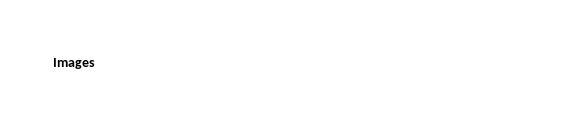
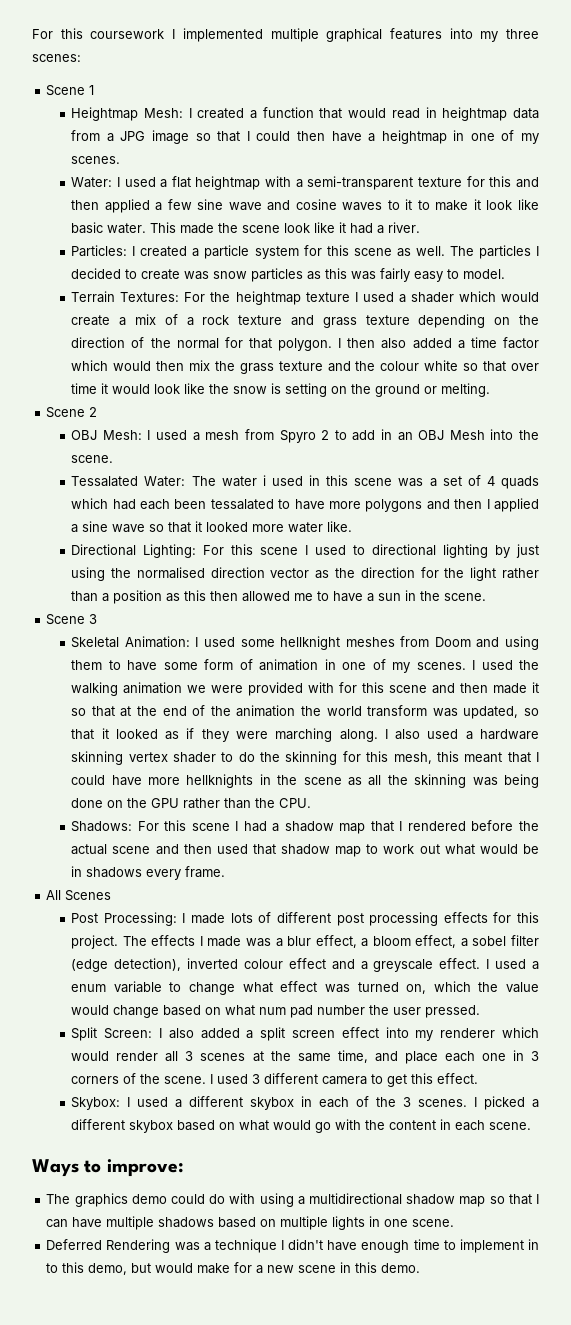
- Images
+ For this coursework I implemented multiple graphical features into my three scenes:
+ Scene 1
+ Heightmap Mesh: I created a function that would read in heightmap data from a JPG image so that I could then have a heightmap in one of my scenes.
+ Water: I used a flat heightmap with a semi-transparent texture for this and then applied a few sine wave and cosine waves to it to make it look like basic water. This made the scene look like it had a river.
+ Particles: I created a particle system for this scene as well. The particles I decided to create was snow particles as this was fairly easy to model.
+ Terrain Textures: For the heightmap texture I used a shader which would create a mix of a rock texture and grass texture depending on the direction of the normal for that polygon. I then also added a time factor which would then mix the grass texture and the colour white so that over time it would look like the snow is setting on the ground or melting.
+ Scene 2
+ OBJ Mesh: I used a mesh from Spyro 2 to add in an OBJ Mesh into the scene.
+ Tessalated Water: The water i used in this scene was a set of 4 quads which had each been tessalated to have more polygons and then I applied a sine wave so that it looked more water like.
+ Directional Lighting: For this scene I used to directional lighting by just using the normalised direction vector as the direction for the light rather than a position as this then allowed me to have a sun in the scene.
+ Scene 3
+ Skeletal Animation: I used some hellknight meshes from Doom and using them to have some form of animation in one of my scenes. I used the walking animation we were provided with for this scene and then made it so that at the end of the animation the world transform was updated, so that it looked as if they were marching along. I also used a hardware skinning vertex shader to do the skinning for this mesh, this meant that I could have more hellknights in the scene as all the skinning was being done on the GPU rather than the CPU.
+ Shadows: For this scene I had a shadow map that I rendered before the actual scene and then used that shadow map to work out what would be in shadows every frame.
+ All Scenes
+ Post Processing: I made lots of different post processing effects for this project. The effects I made was a blur effect, a bloom effect, a sobel filter (edge detection), inverted colour effect and a greyscale effect. I used a enum variable to change what effect was turned on, which the value would change based on what num pad number the user pressed.
+ Split Screen: I also added a split screen effect into my renderer which would render all 3 scenes at the same time, and place each one in 3 corners of the scene. I used 3 different camera to get this effect.
+ Skybox: I used a different skybox in each of the 3 scenes. I picked a different skybox based on what would go with the content in each scene.
+ Ways to improve:
+ The graphics demo could do with using a multidirectional shadow map so that I can have multiple shadows based on multiple lights in one scene.
+ Deferred Rendering was a technique I didn't have enough time to implement in to this demo, but would make for a new scene in this demo.

